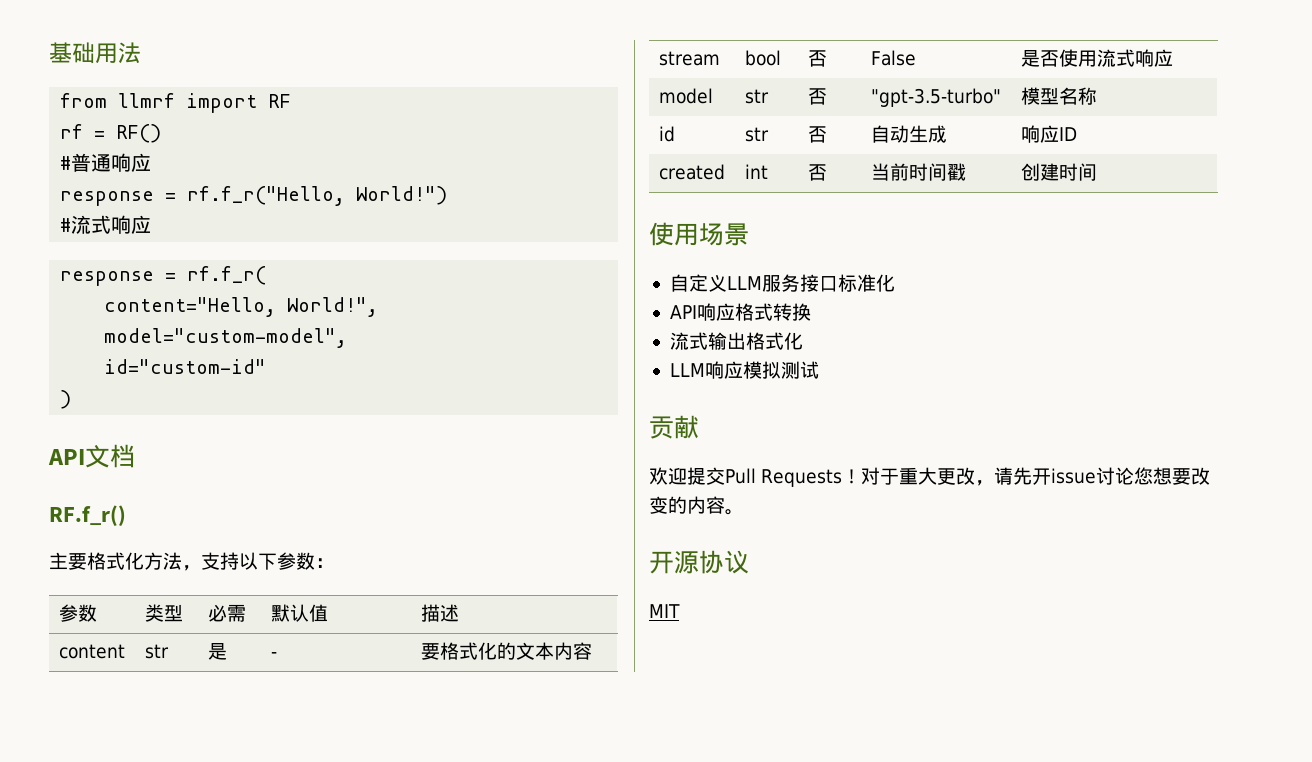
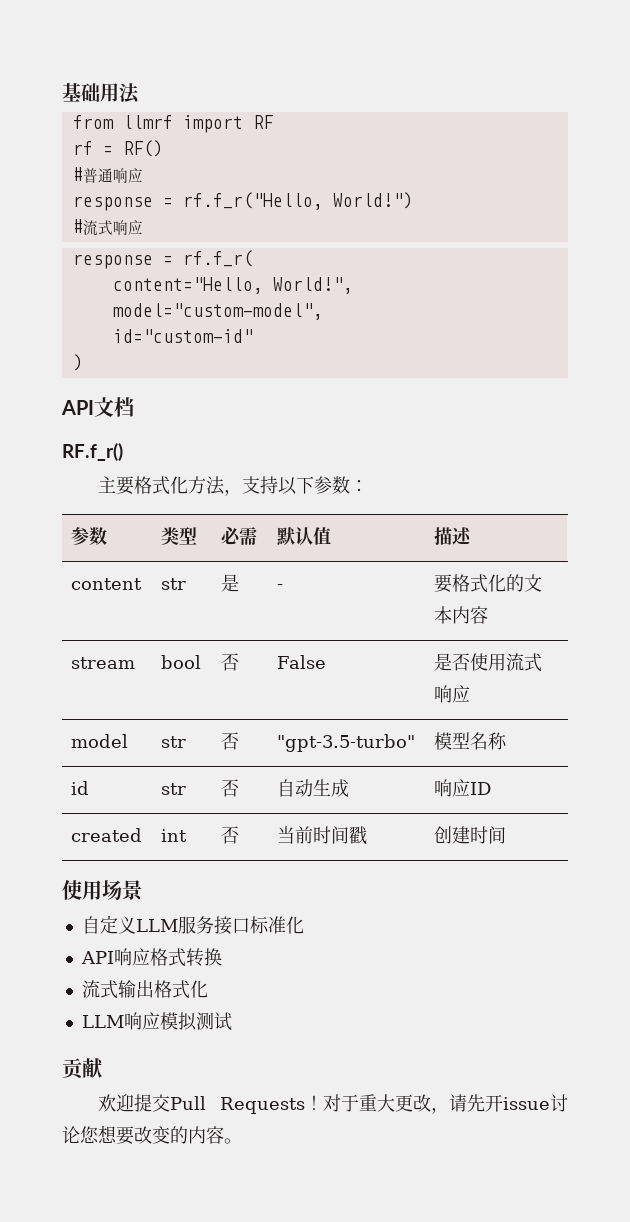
- 开源协议
- MIT

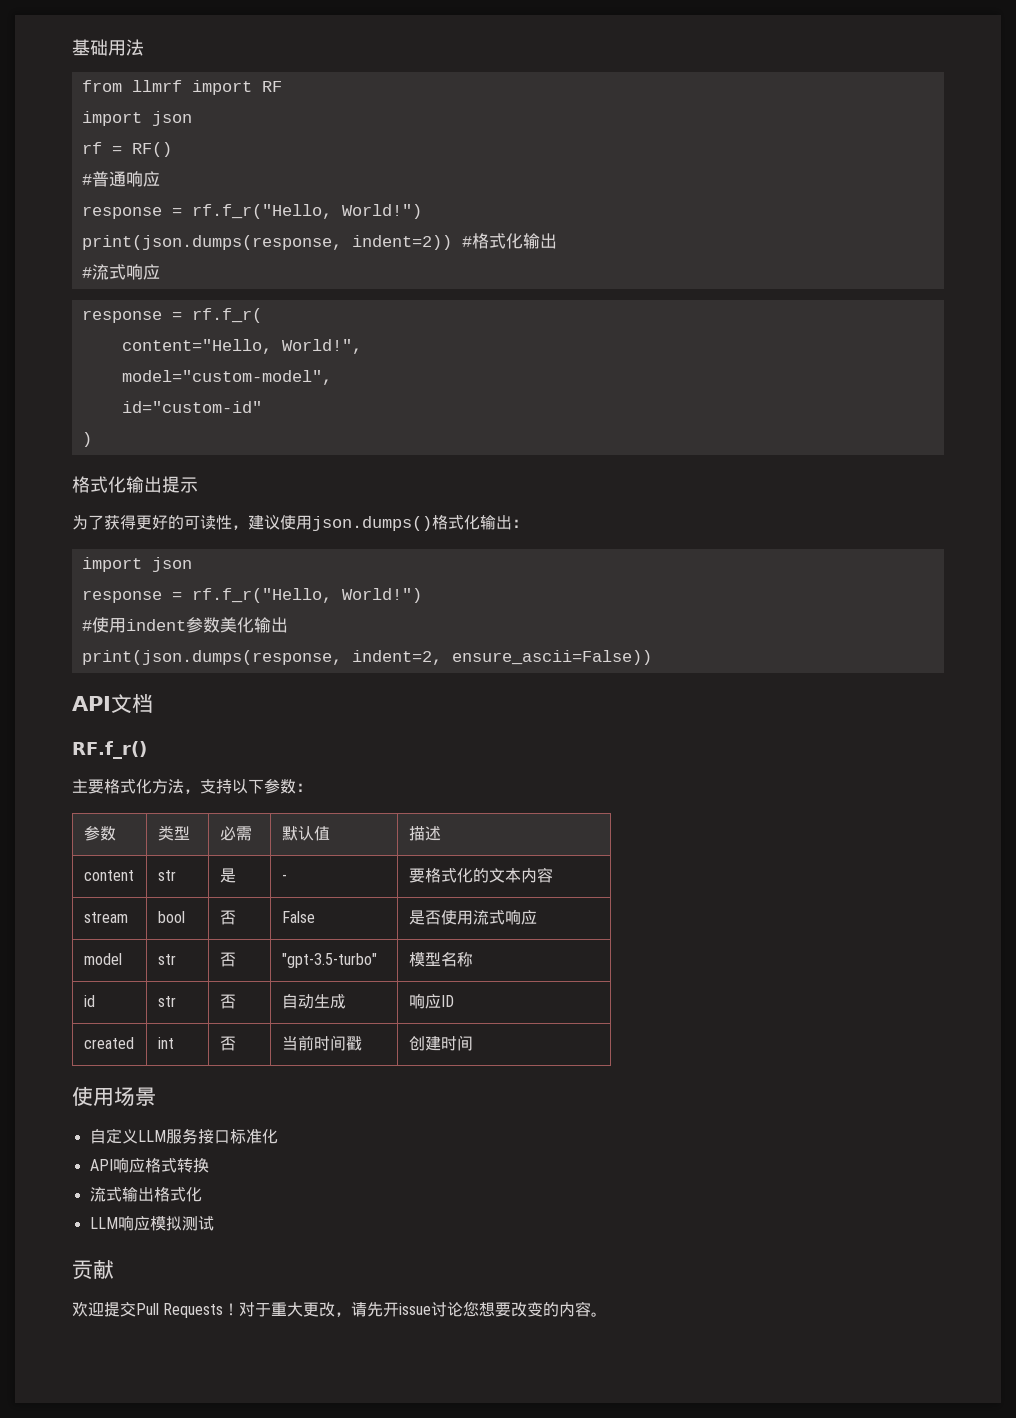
  from llmrf import RF
+ import json
+ print(json.dumps(response, indent=2)) #格式化输出
+ 格式化输出提示
+ 为了获得更好的可读性，建议使用json.dumps()格式化输出：
+ import json
+ response = rf.f_r("Hello, World!")
+ #使用indent参数美化输出
+ print(json.dumps(response, indent=2, ensure_ascii=False))

